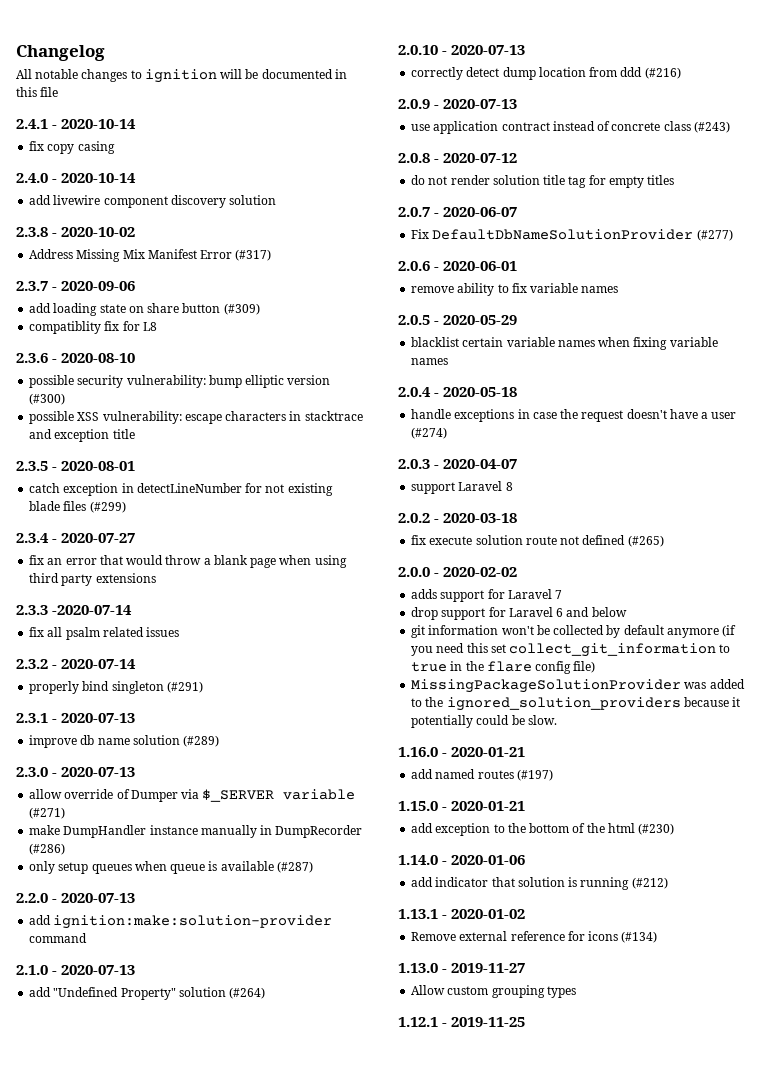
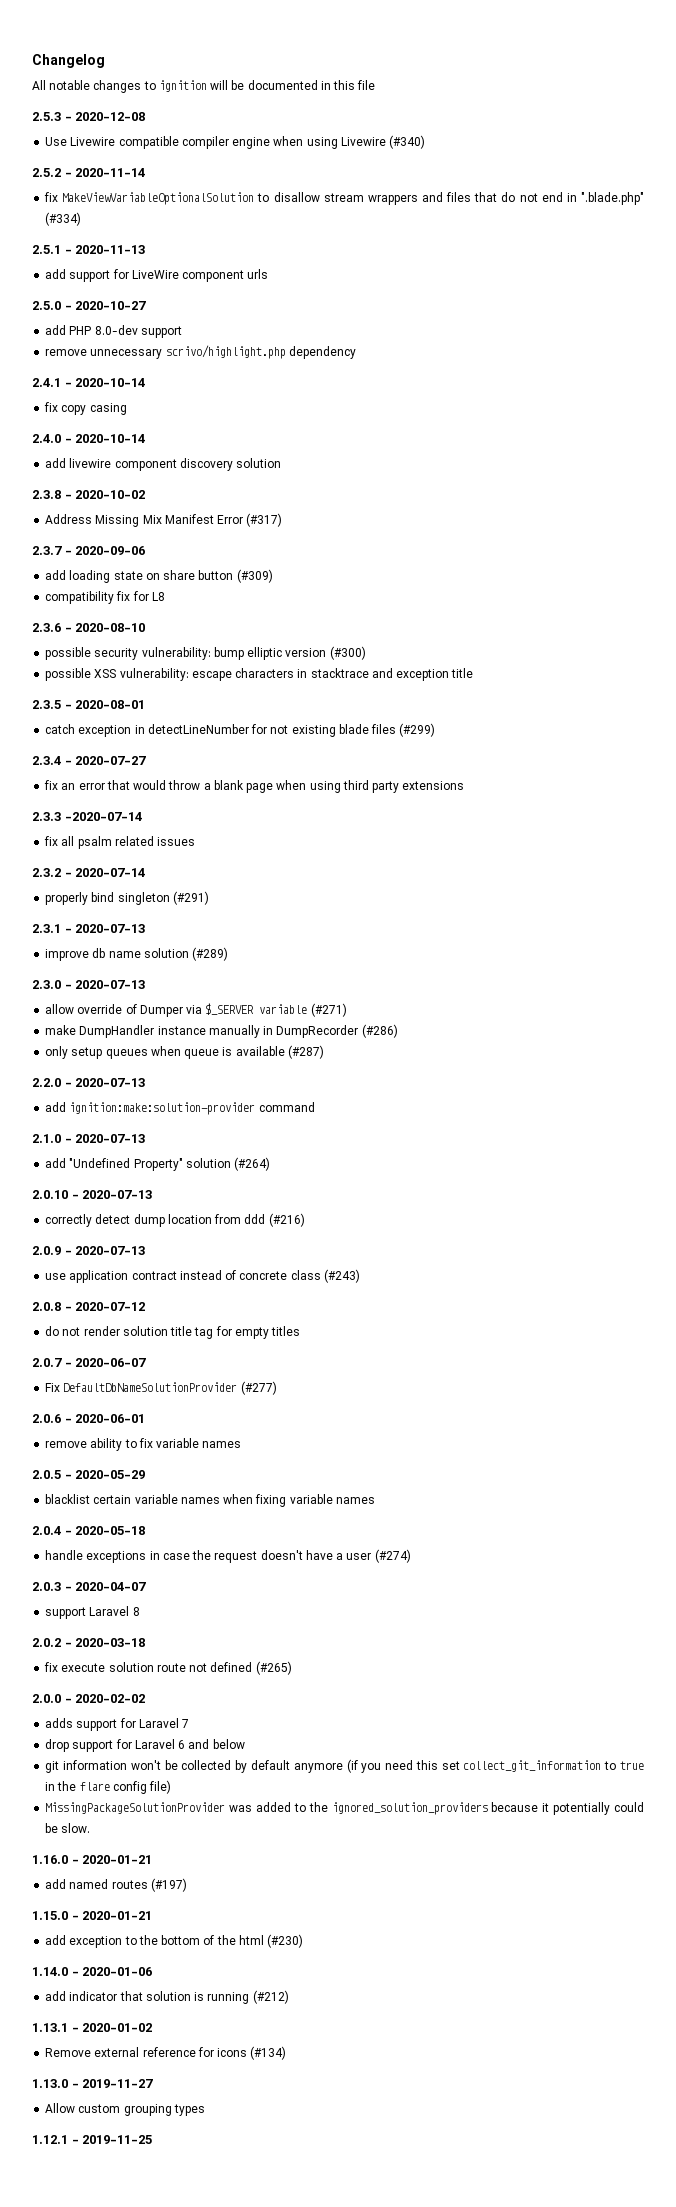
+ 2.5.3 - 2020-12-08
+ Use Livewire compatible compiler engine when using Livewire (#340)
+ 2.5.2 - 2020-11-14
+ fix MakeViewVariableOptionalSolution to disallow stream wrappers and files that do not end in ".blade.php" (#334)
+ 2.5.1 - 2020-11-13
+ add support for LiveWire component urls
+ 2.5.0 - 2020-10-27
+ add PHP 8.0-dev support
+ remove unnecessary scrivo/highlight.php dependency
- compatiblity fix for L8
+ compatibility fix for L8

